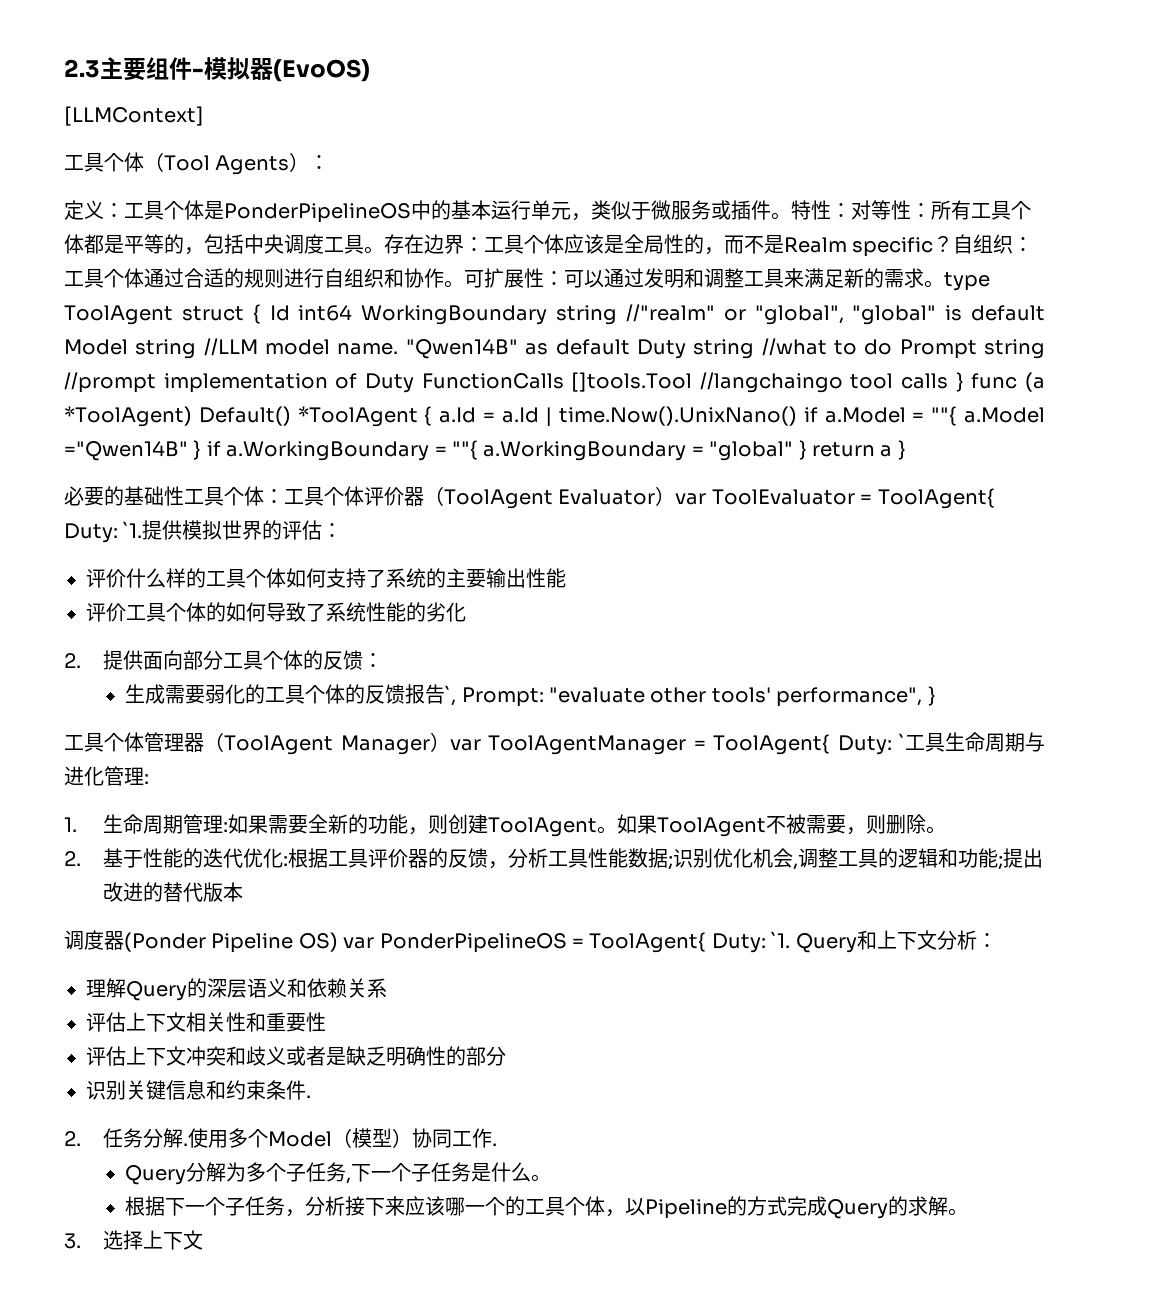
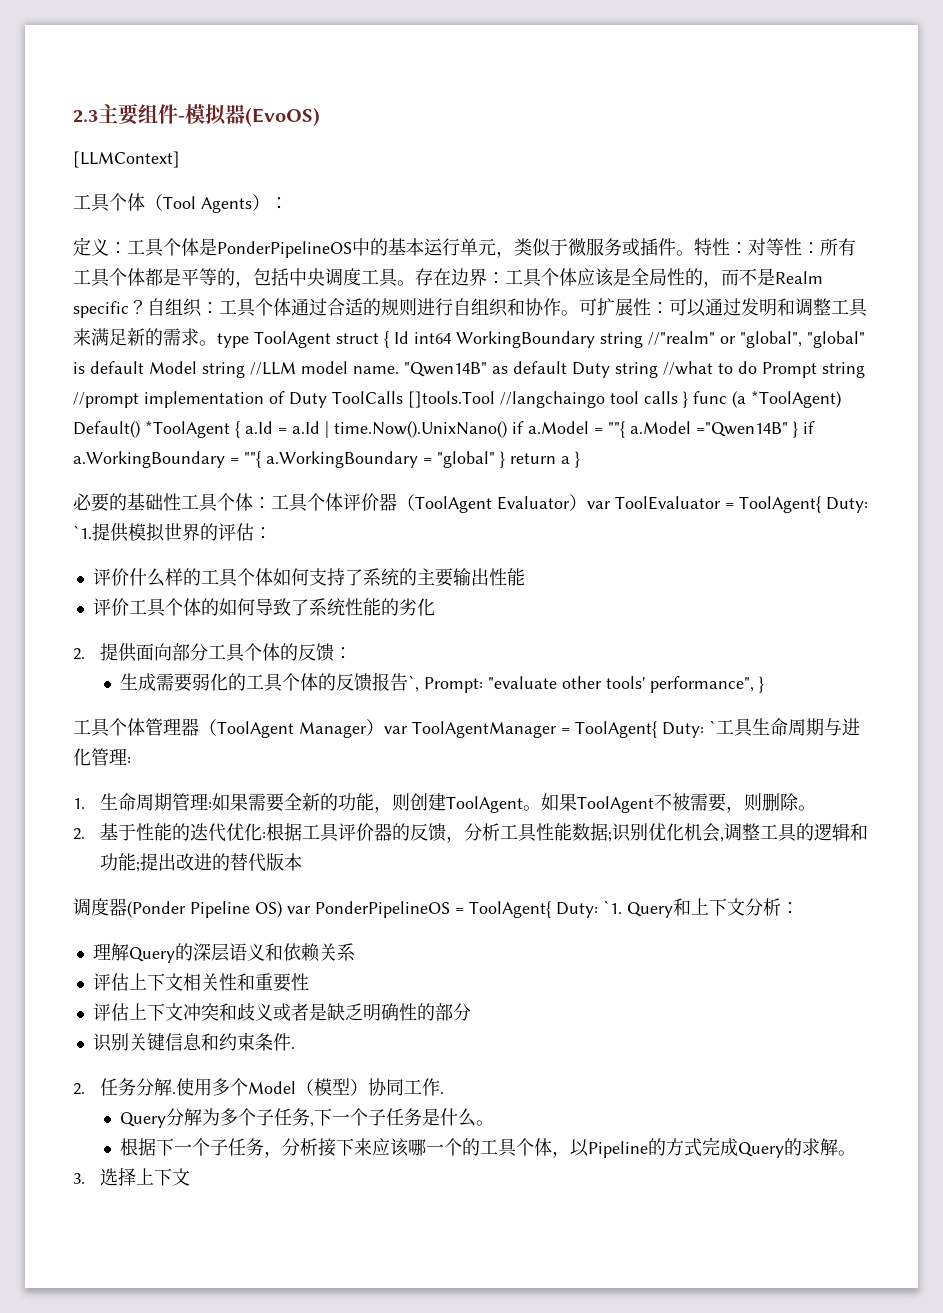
- "Qwen14B" as default Duty string //what to do Prompt string //prompt implementation of Duty FunctionCalls []tools.Tool //langchaingo tool calls } func (a *ToolAgent) Default() *ToolAgent { a.Id = a.Id | time.Now().UnixNano() if a.Model = ""{ a.Model ="Qwen14B" } if a.WorkingBoundary = ""{ a.WorkingBoundary = "global" } return a }
+ "Qwen14B" as default Duty string //what to do Prompt string //prompt implementation of Duty ToolCalls []tools.Tool //langchaingo tool calls } func (a *ToolAgent) Default() *ToolAgent { a.Id = a.Id | time.Now().UnixNano() if a.Model = ""{ a.Model ="Qwen14B" } if a.WorkingBoundary = ""{ a.WorkingBoundary = "global" } return a }

